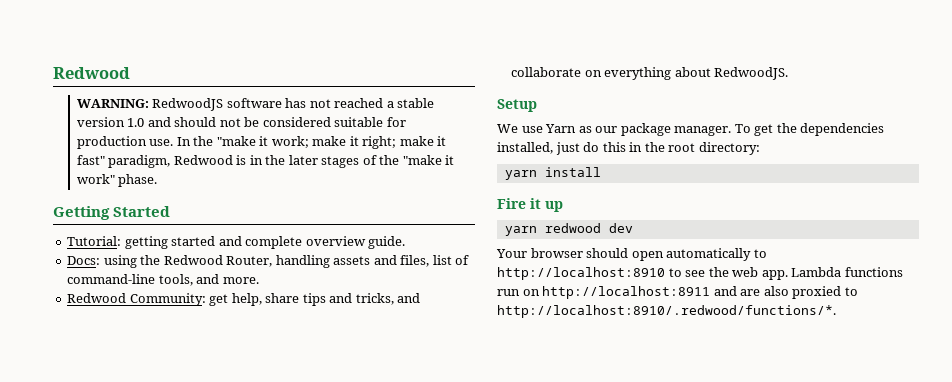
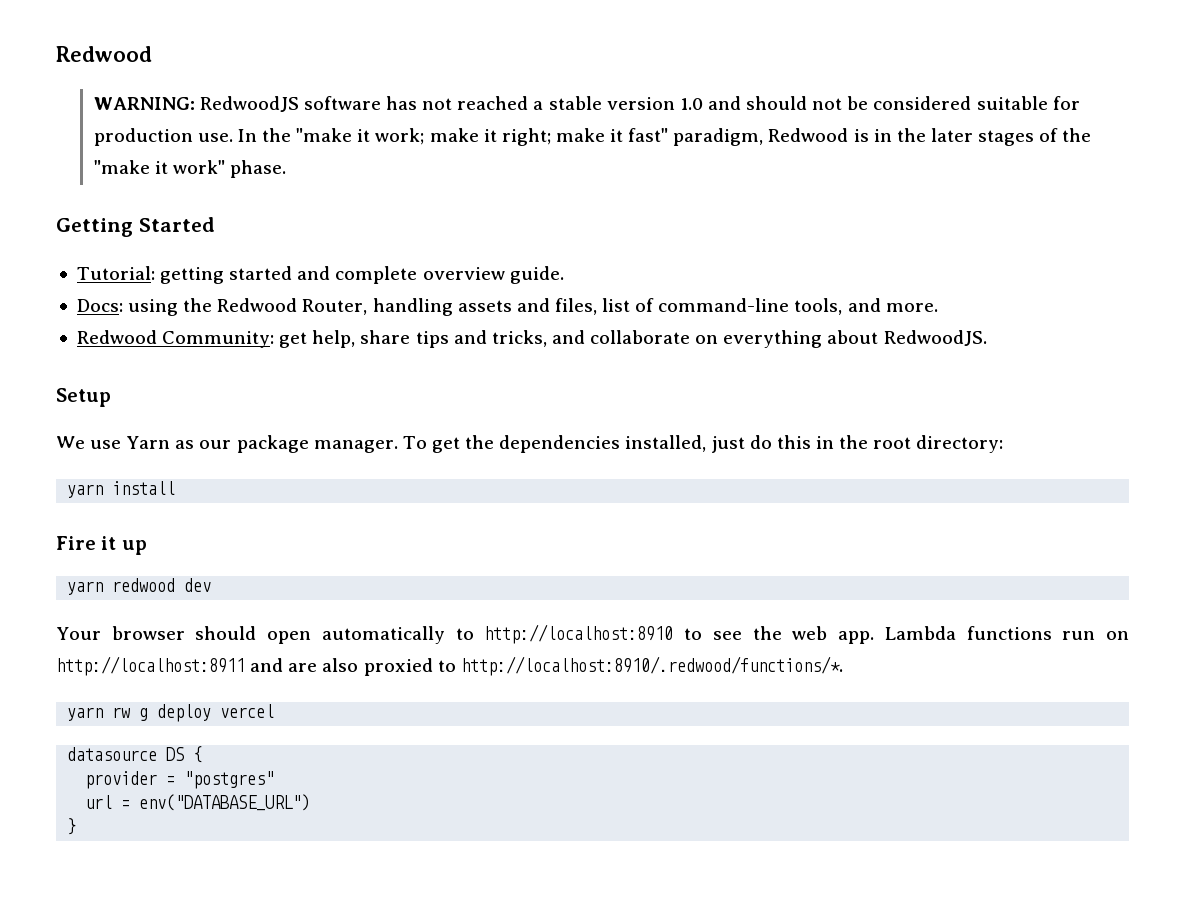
+ yarn rw g deploy vercel
+ datasource DS {
+ provider = "postgres"
+ url = env("DATABASE_URL")
+ }

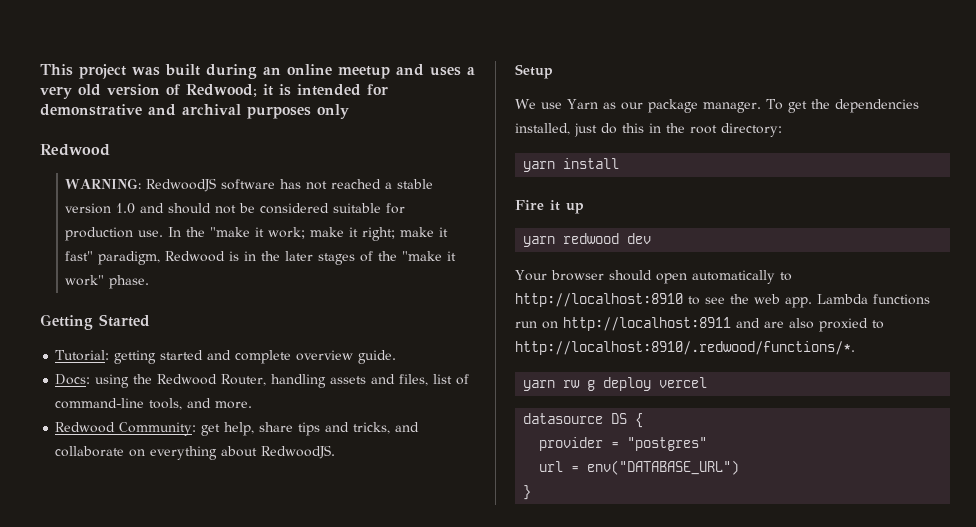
+ This project was built during an online meetup and uses a very old version of Redwood; it is intended for demonstrative and archival purposes only

